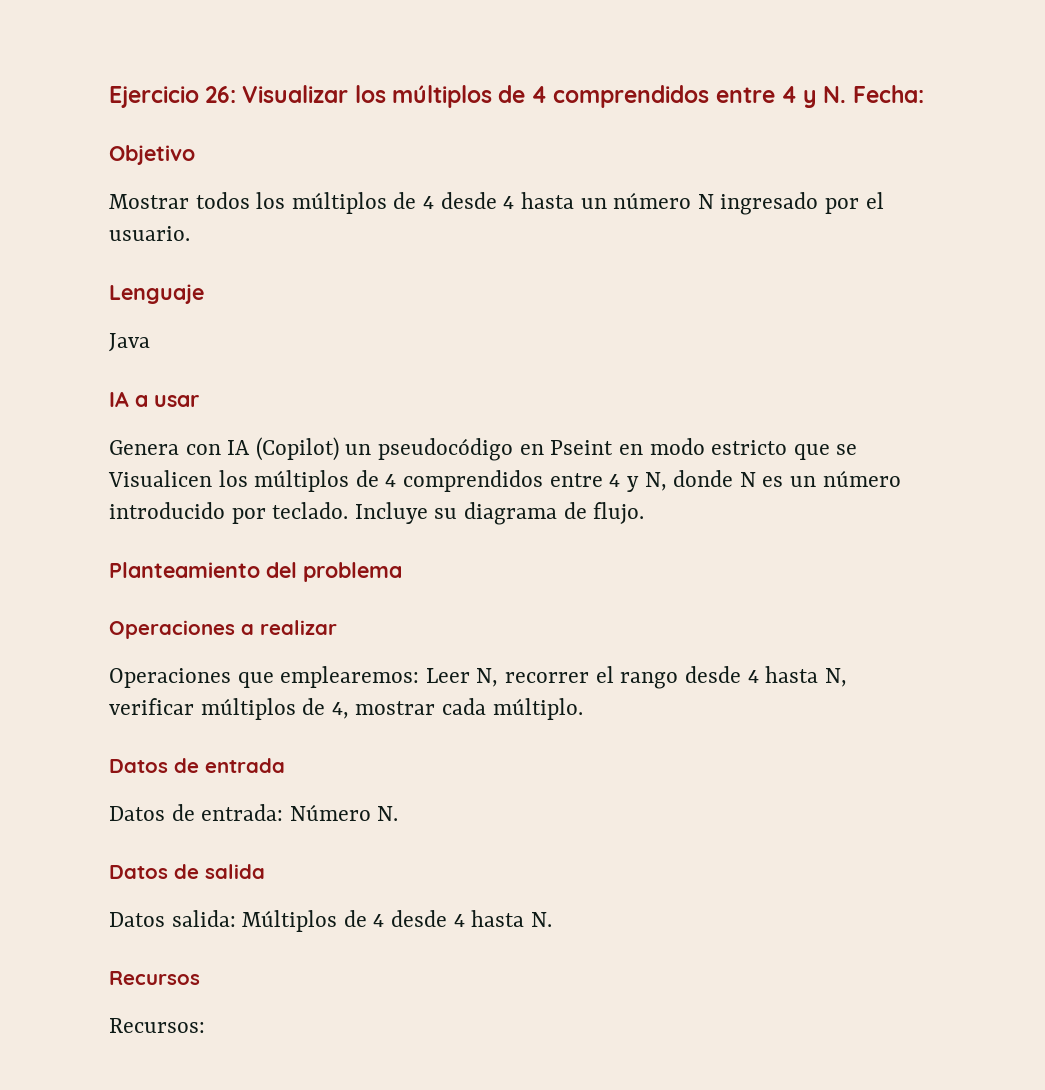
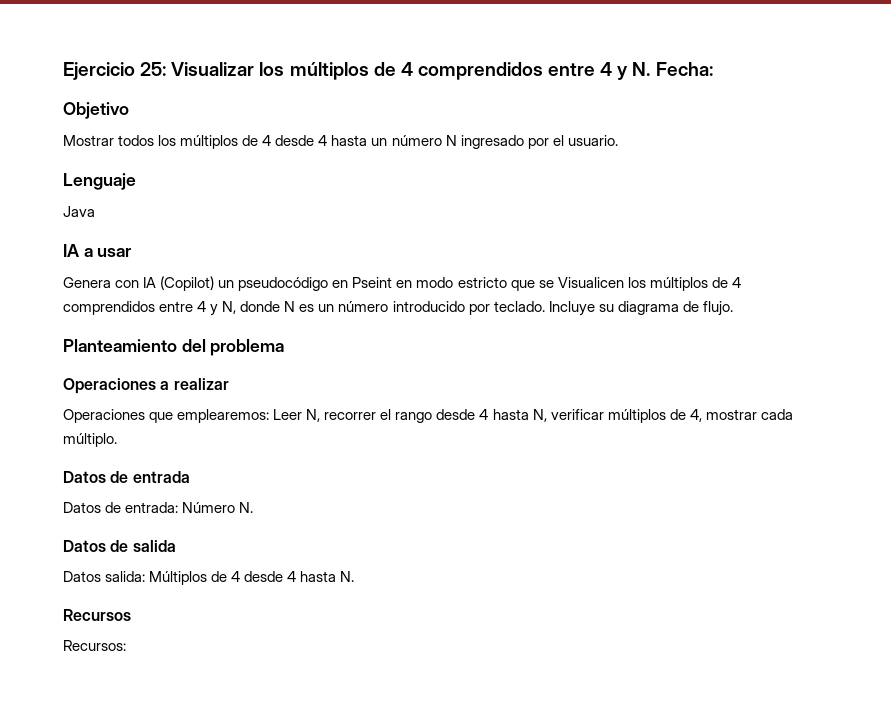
- Ejercicio 26: Visualizar los múltiplos de 4 comprendidos entre 4 y N. Fecha:
+ Ejercicio 25: Visualizar los múltiplos de 4 comprendidos entre 4 y N. Fecha:

